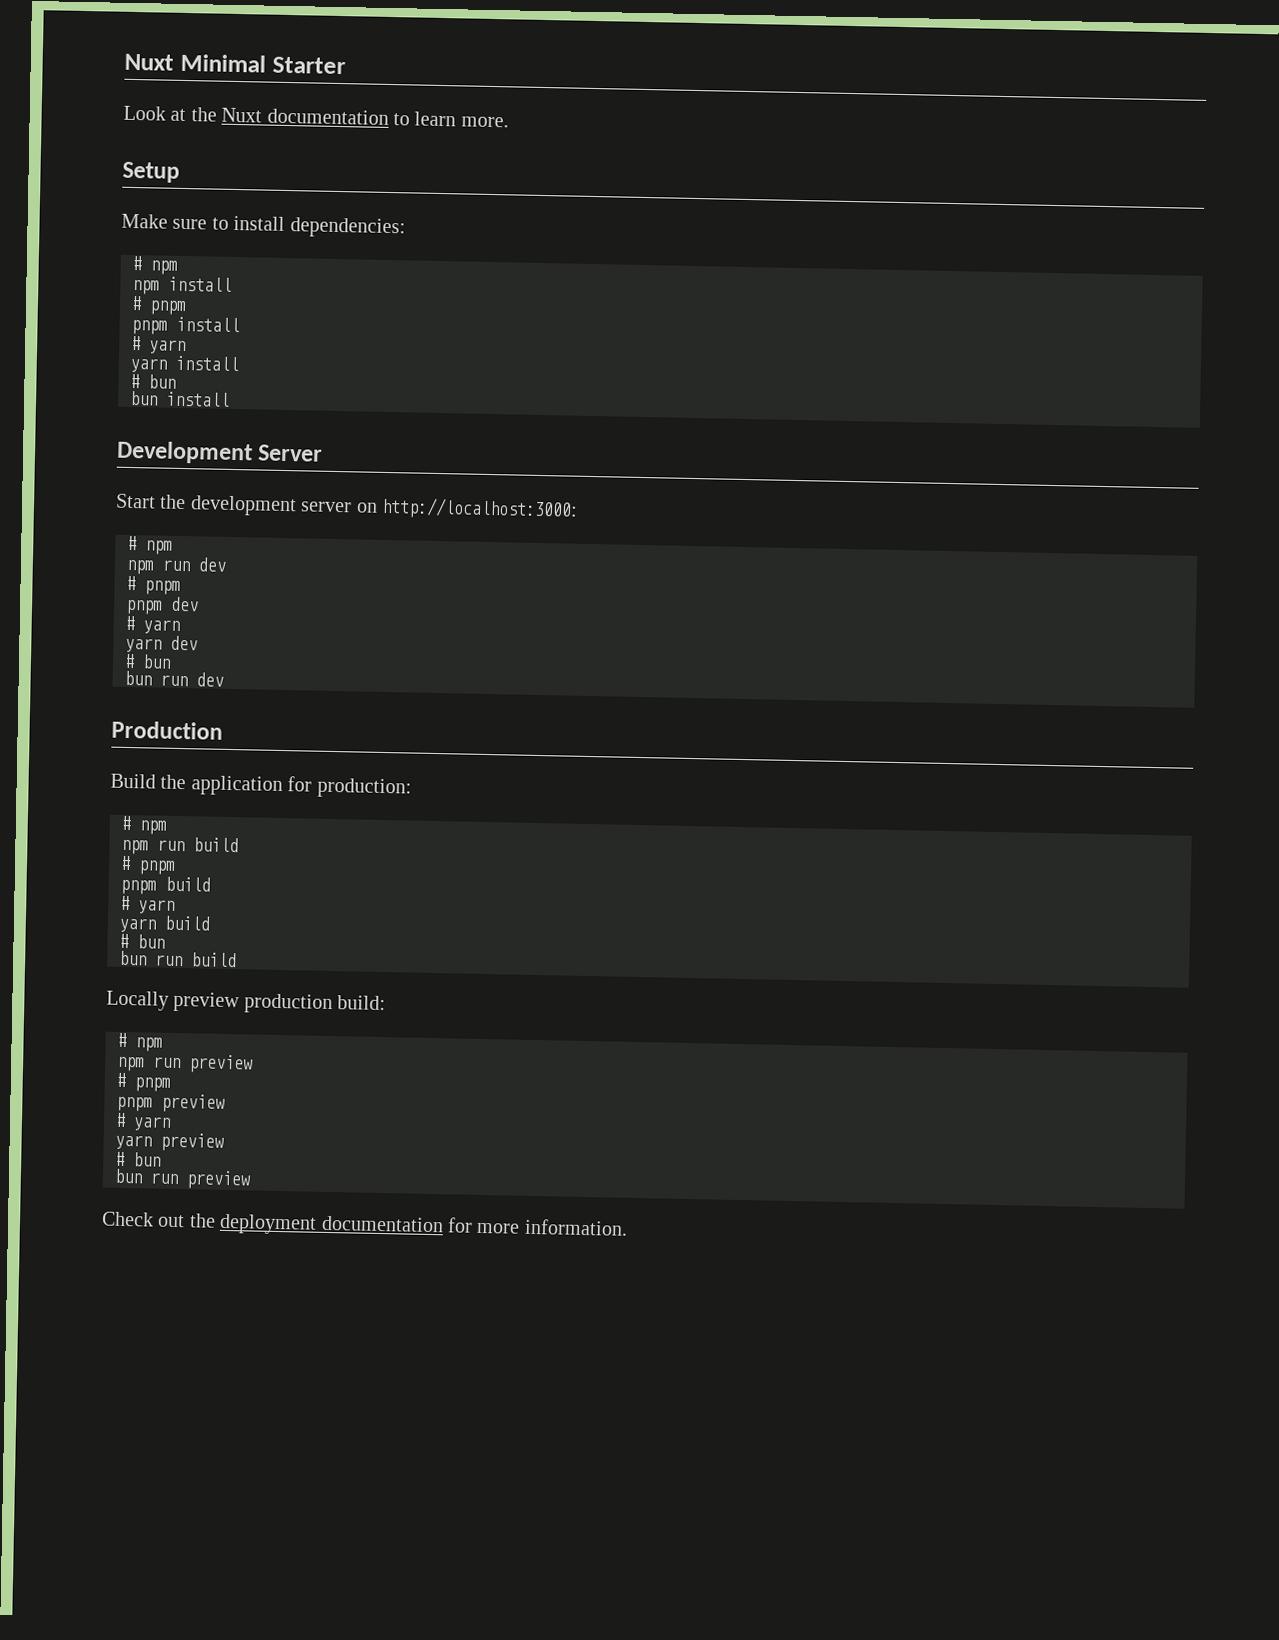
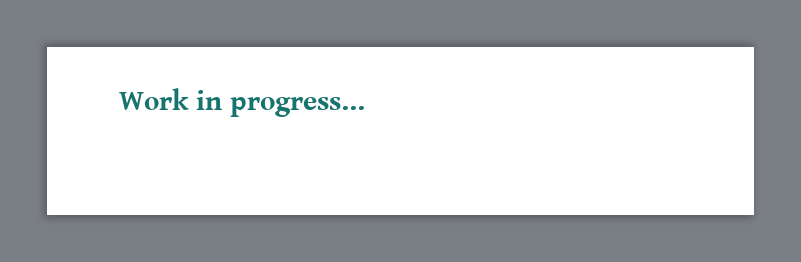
- Nuxt Minimal Starter
- Look at the Nuxt documentation to learn more.
- Setup
- Make sure to install dependencies:
- # npm
- npm install
- # pnpm
- pnpm install
- # yarn
- yarn install
- # bun
- bun install
- Development Server
- Start the development server on http://localhost:3000:
- # npm
- npm run dev
- # pnpm
- pnpm dev
- # yarn
- yarn dev
- # bun
- bun run dev
- Production
- Build the application for production:
- # npm
- npm run build
- # pnpm
- pnpm build
- # yarn
- yarn build
- # bun
- bun run build
- Locally preview production build:
- # npm
- npm run preview
- # pnpm
- pnpm preview
- # yarn
- yarn preview
- # bun
- bun run preview
- Check out the deployment documentation for more information.
+ Work in progress...

